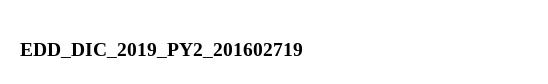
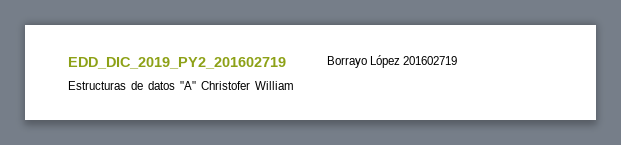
+ Estructuras de datos "A" Christofer William Borrayo López 201602719

